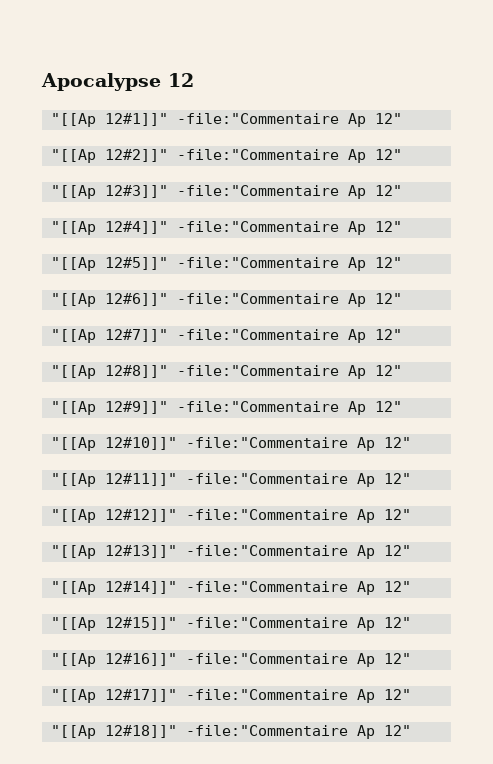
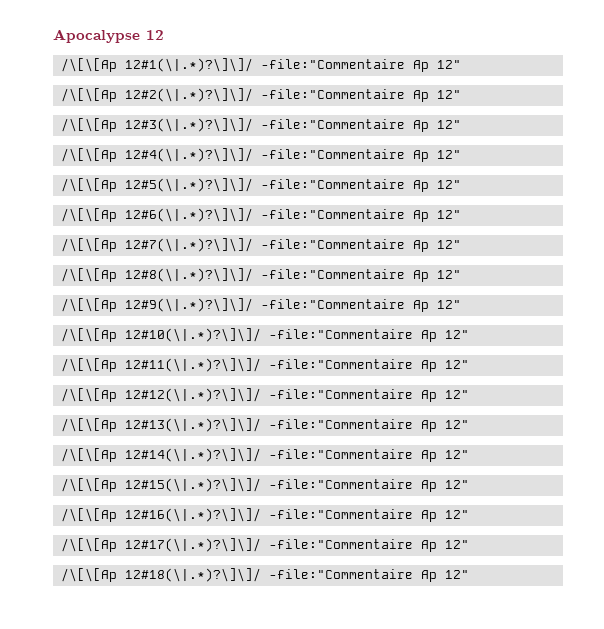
- "[[Ap 12#1]]" -file:"Commentaire Ap 12"
- "[[Ap 12#2]]" -file:"Commentaire Ap 12"
- "[[Ap 12#3]]" -file:"Commentaire Ap 12"
- "[[Ap 12#4]]" -file:"Commentaire Ap 12"
- "[[Ap 12#5]]" -file:"Commentaire Ap 12"
- "[[Ap 12#6]]" -file:"Commentaire Ap 12"
- "[[Ap 12#7]]" -file:"Commentaire Ap 12"
- "[[Ap 12#8]]" -file:"Commentaire Ap 12"
- "[[Ap 12#9]]" -file:"Commentaire Ap 12"
- "[[Ap 12#10]]" -file:"Commentaire Ap 12"
- "[[Ap 12#11]]" -file:"Commentaire Ap 12"
- "[[Ap 12#12]]" -file:"Commentaire Ap 12"
- "[[Ap 12#13]]" -file:"Commentaire Ap 12"
- "[[Ap 12#14]]" -file:"Commentaire Ap 12"
- "[[Ap 12#15]]" -file:"Commentaire Ap 12"
- "[[Ap 12#16]]" -file:"Commentaire Ap 12"
- "[[Ap 12#17]]" -file:"Commentaire Ap 12"
- "[[Ap 12#18]]" -file:"Commentaire Ap 12"
+ /\[\[Ap 12#1(\|.*)?\]\]/ -file:"Commentaire Ap 12"
+ /\[\[Ap 12#2(\|.*)?\]\]/ -file:"Commentaire Ap 12"
+ /\[\[Ap 12#3(\|.*)?\]\]/ -file:"Commentaire Ap 12"
+ /\[\[Ap 12#4(\|.*)?\]\]/ -file:"Commentaire Ap 12"
+ /\[\[Ap 12#5(\|.*)?\]\]/ -file:"Commentaire Ap 12"
+ /\[\[Ap 12#6(\|.*)?\]\]/ -file:"Commentaire Ap 12"
+ /\[\[Ap 12#7(\|.*)?\]\]/ -file:"Commentaire Ap 12"
+ /\[\[Ap 12#8(\|.*)?\]\]/ -file:"Commentaire Ap 12"
+ /\[\[Ap 12#9(\|.*)?\]\]/ -file:"Commentaire Ap 12"
+ /\[\[Ap 12#10(\|.*)?\]\]/ -file:"Commentaire Ap 12"
+ /\[\[Ap 12#11(\|.*)?\]\]/ -file:"Commentaire Ap 12"
+ /\[\[Ap 12#12(\|.*)?\]\]/ -file:"Commentaire Ap 12"
+ /\[\[Ap 12#13(\|.*)?\]\]/ -file:"Commentaire Ap 12"
+ /\[\[Ap 12#14(\|.*)?\]\]/ -file:"Commentaire Ap 12"
+ /\[\[Ap 12#15(\|.*)?\]\]/ -file:"Commentaire Ap 12"
+ /\[\[Ap 12#16(\|.*)?\]\]/ -file:"Commentaire Ap 12"
+ /\[\[Ap 12#17(\|.*)?\]\]/ -file:"Commentaire Ap 12"
+ /\[\[Ap 12#18(\|.*)?\]\]/ -file:"Commentaire Ap 12"

